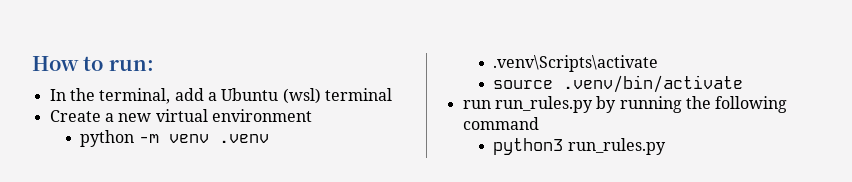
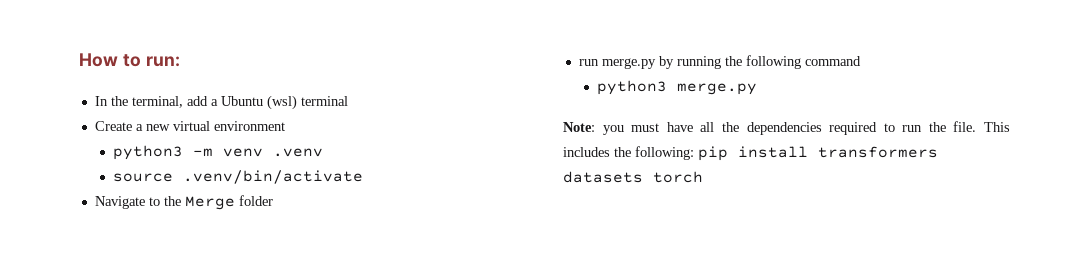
- python -m venv .venv
+ python3 -m venv .venv
- .venv\Scripts\activate
- run run_rules.py by running the following command
+ Navigate to the Merge folder
+ run merge.py by running the following command
- python3 run_rules.py
+ python3 merge.py
+ Note: you must have all the dependencies required to run the file. This includes the following: pip install transformers datasets torch

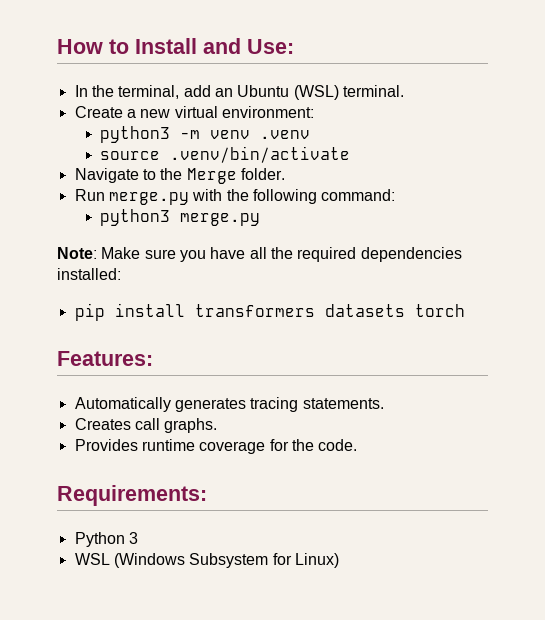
- How to run:
+ How to Install and Use:
- In the terminal, add a Ubuntu (wsl) terminal
+ In the terminal, add an Ubuntu (WSL) terminal.
- Create a new virtual environment
+ Create a new virtual environment:
- Navigate to the Merge folder
- run merge.py by running the following command
+ Navigate to the Merge folder.
+ Run merge.py with the following command:
- Note: you must have all the dependencies required to run the file. This includes the following: pip install transformers datasets torch
+ Note: Make sure you have all the required dependencies installed:
+ pip install transformers datasets torch
+ Features:
+ Automatically generates tracing statements.
+ Creates call graphs.
+ Provides runtime coverage for the code.
+ Requirements:
+ Python 3
+ WSL (Windows Subsystem for Linux)

